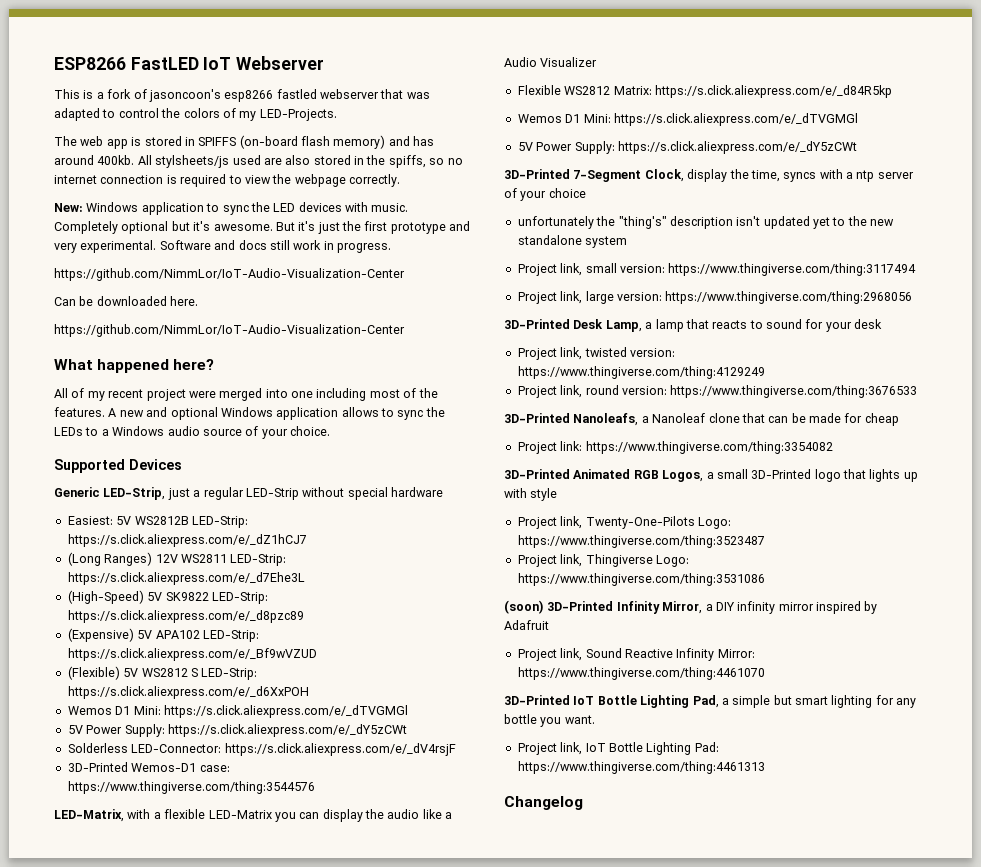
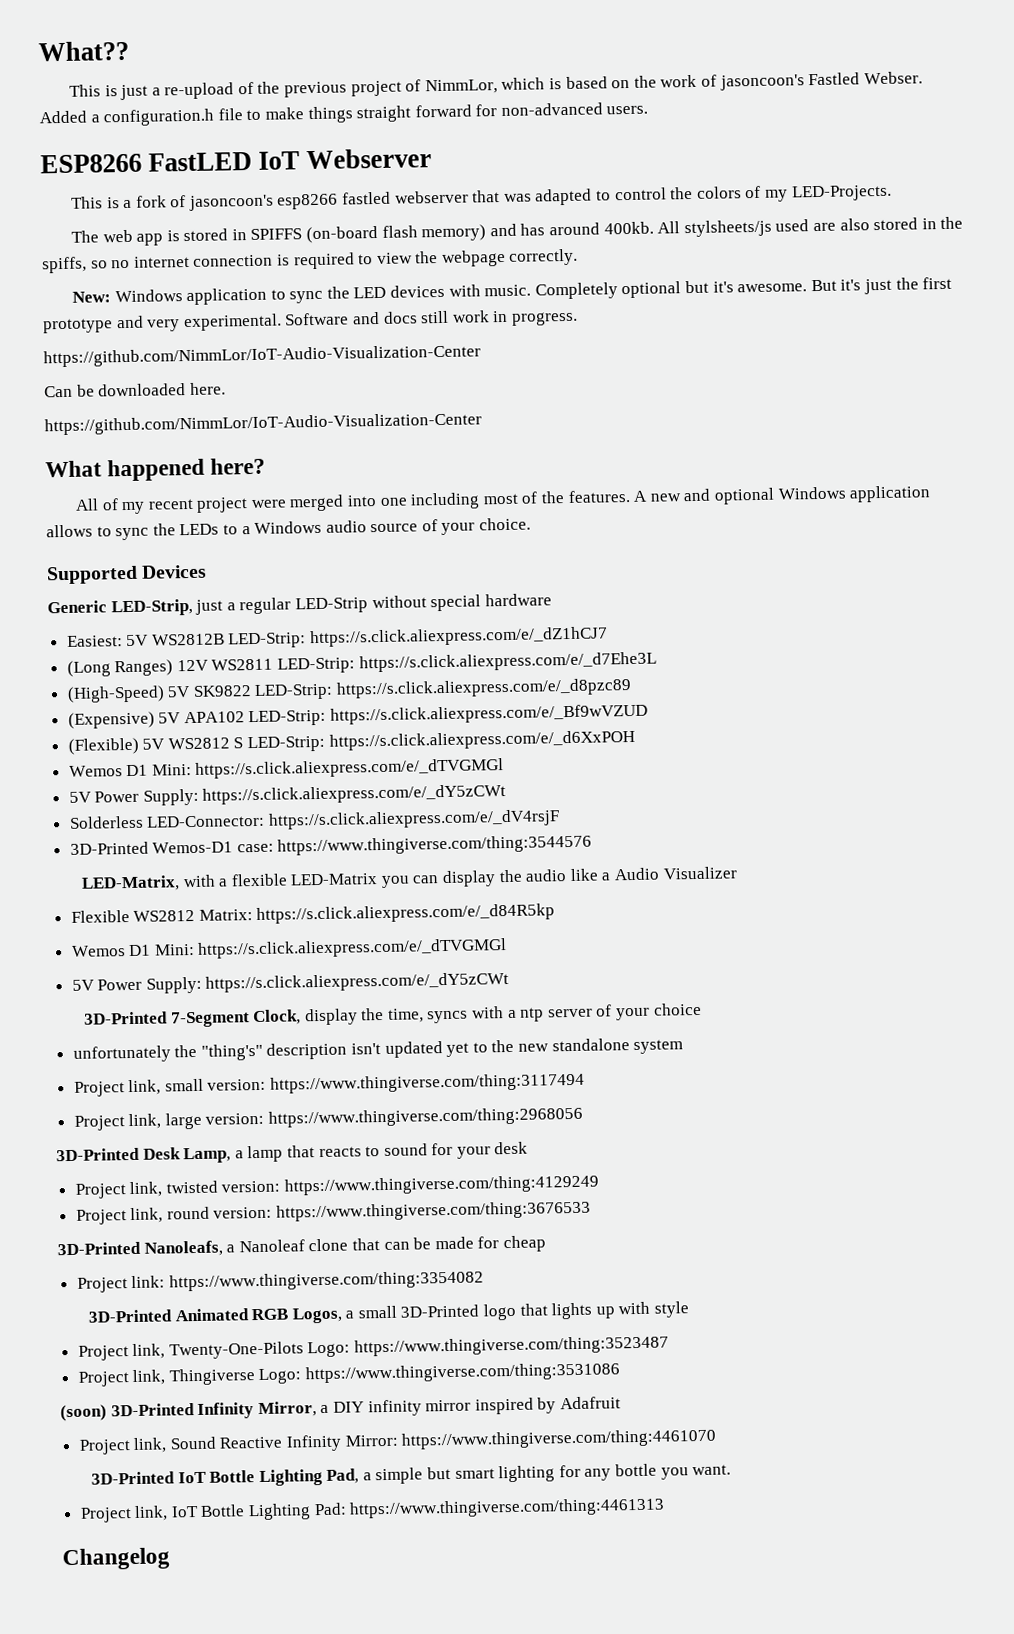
+ What??
+ This is just a re-upload of the previous project of NimmLor, which is based on the work of jasoncoon's Fastled Webser. Added a configuration.h file to make things straight forward for non-advanced users.

